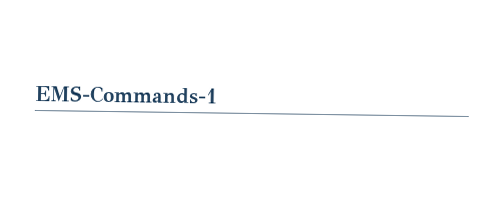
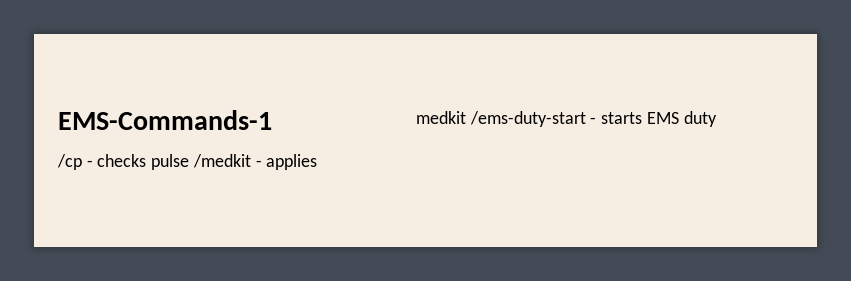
+ /cp - checks pulse /medkit - applies medkit /ems-duty-start - starts EMS duty

